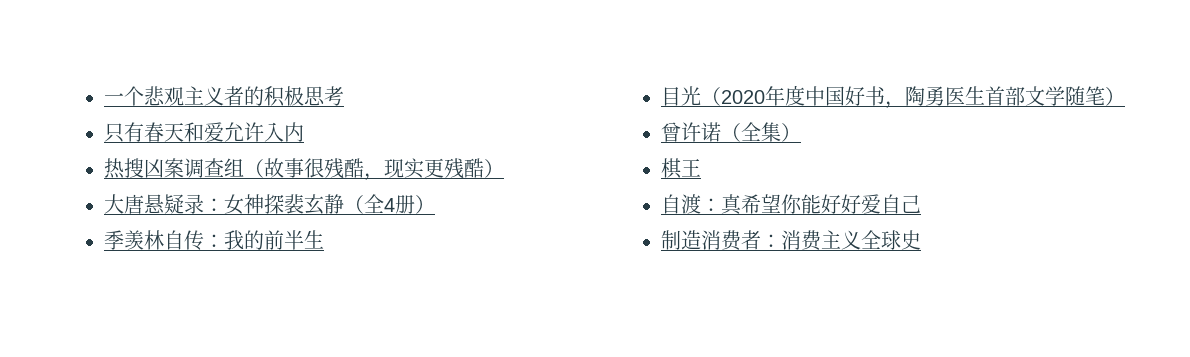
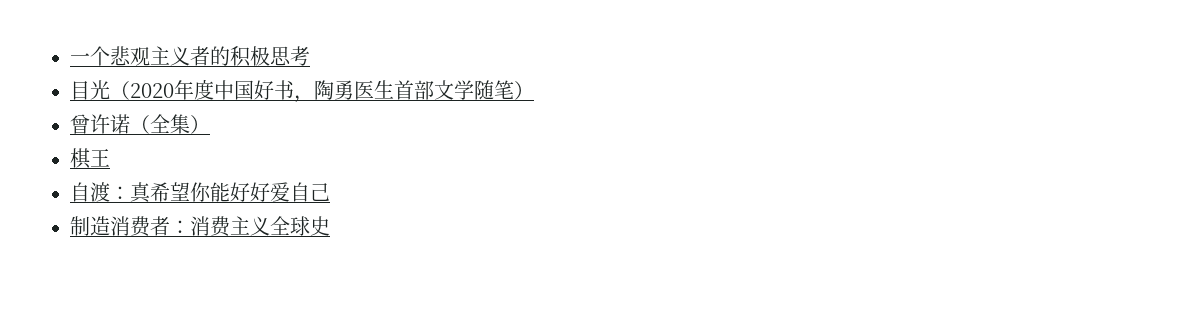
- 只有春天和爱允许入内
- 热搜凶案调查组（故事很残酷，现实更残酷）
- 大唐悬疑录：女神探裴玄静（全4册）
- 季羡林自传：我的前半生

